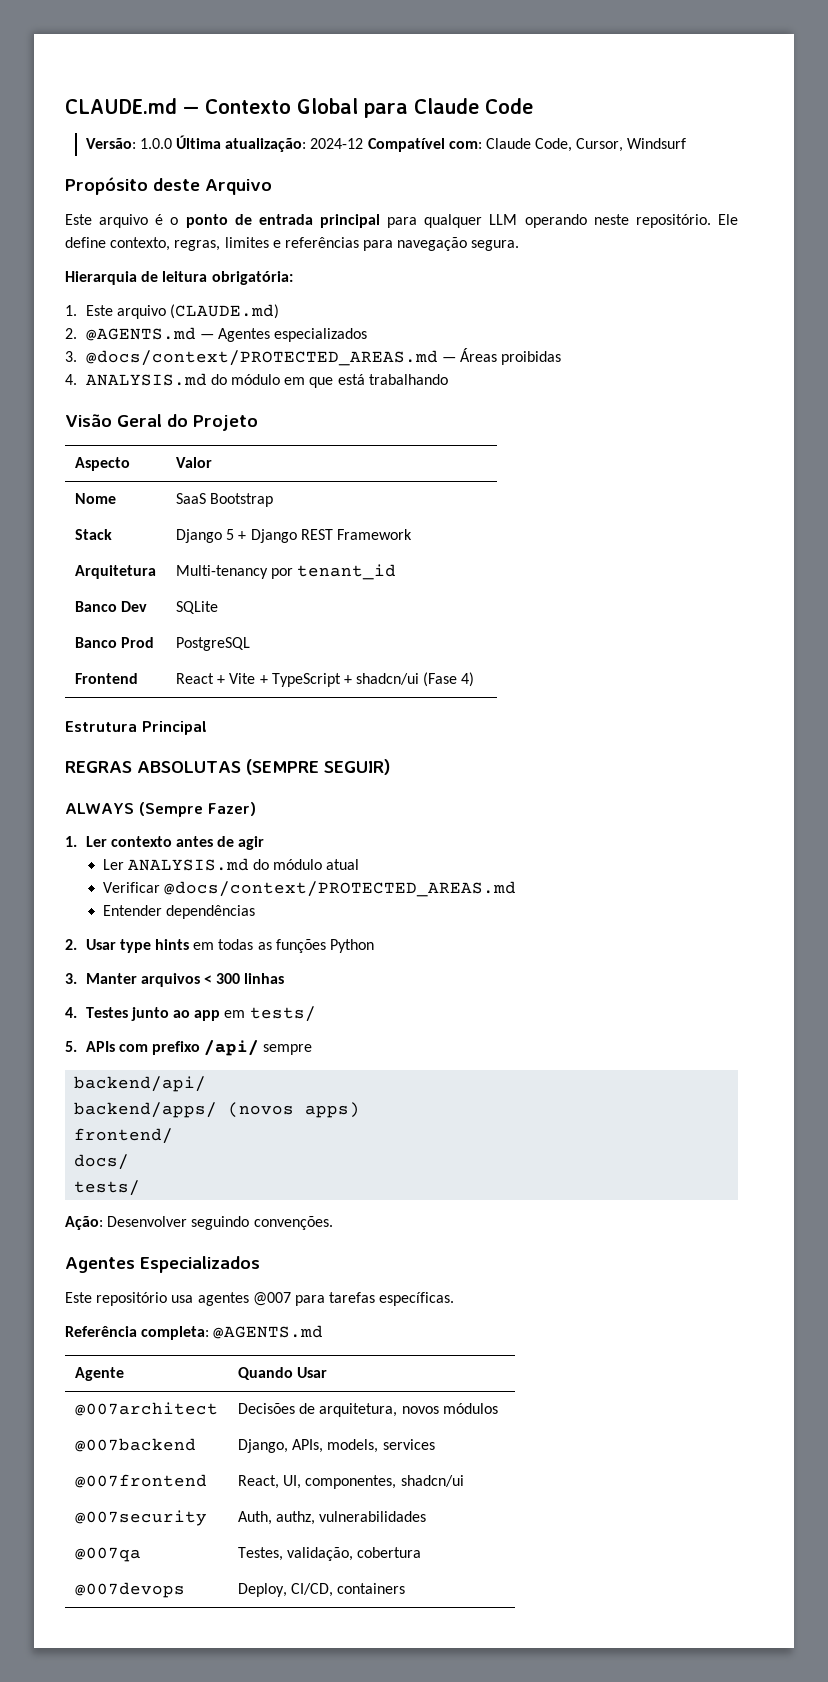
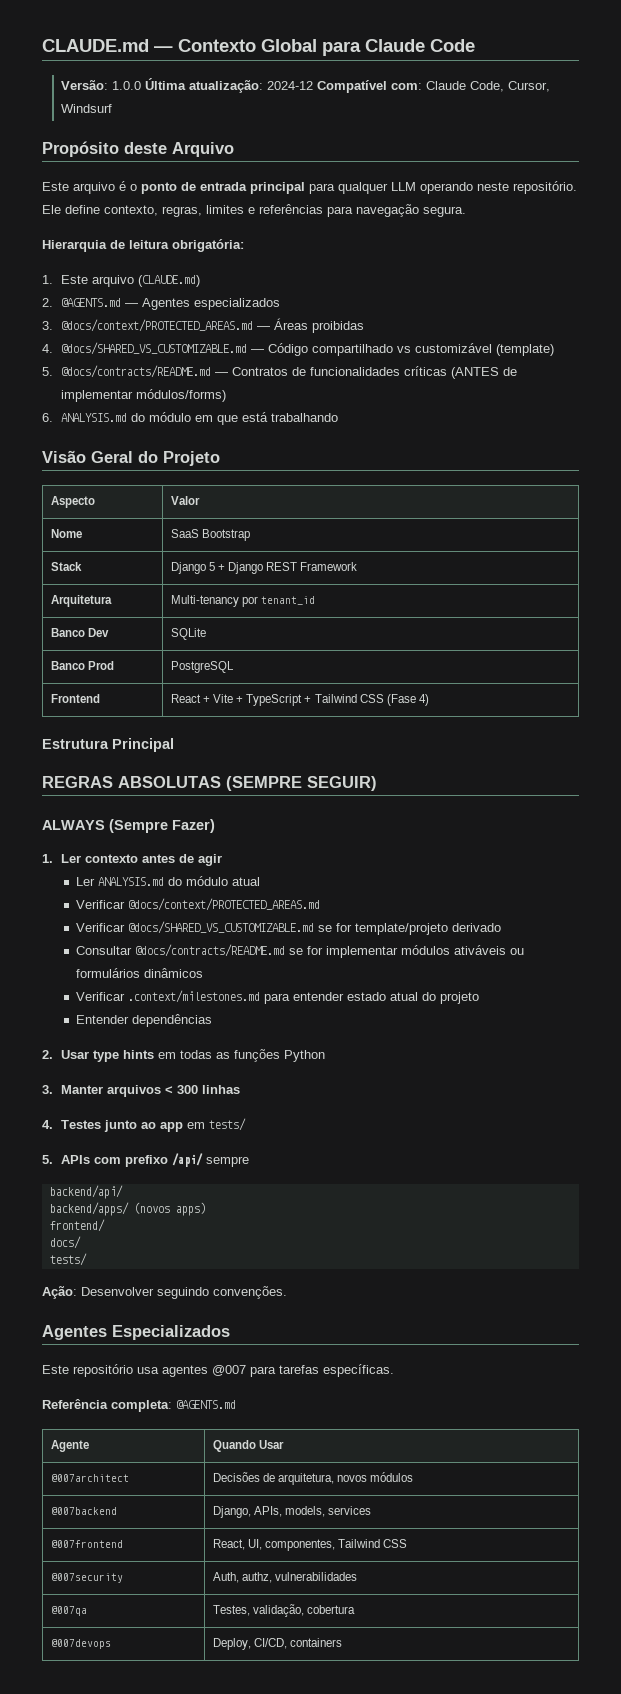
- 4. ANALYSIS.md do módulo em que está trabalhando
+ 4. @docs/SHARED_VS_CUSTOMIZABLE.md — Código compartilhado vs customizável (template)
+ 5. @docs/contracts/README.md — Contratos de funcionalidades críticas (ANTES de implementar módulos/forms)
+ 6. ANALYSIS.md do módulo em que está trabalhando
- Frontend | React + Vite + TypeScript + shadcn/ui (Fase 4)
+ Frontend | React + Vite + TypeScript + Tailwind CSS (Fase 4)
+ Verificar @docs/SHARED_VS_CUSTOMIZABLE.md se for template/projeto derivado
+ Consultar @docs/contracts/README.md se for implementar módulos ativáveis ou formulários dinâmicos
+ Verificar .context/milestones.md para entender estado atual do projeto
- @007frontend | React, UI, componentes, shadcn/ui
+ @007frontend | React, UI, componentes, Tailwind CSS

